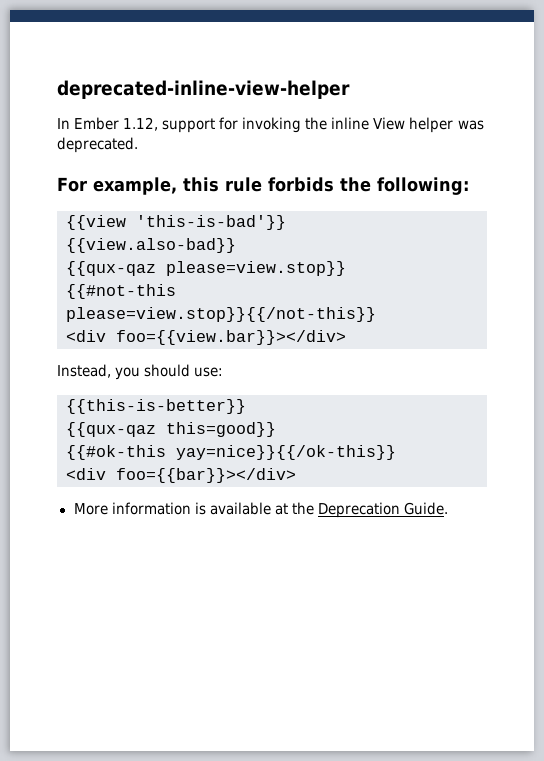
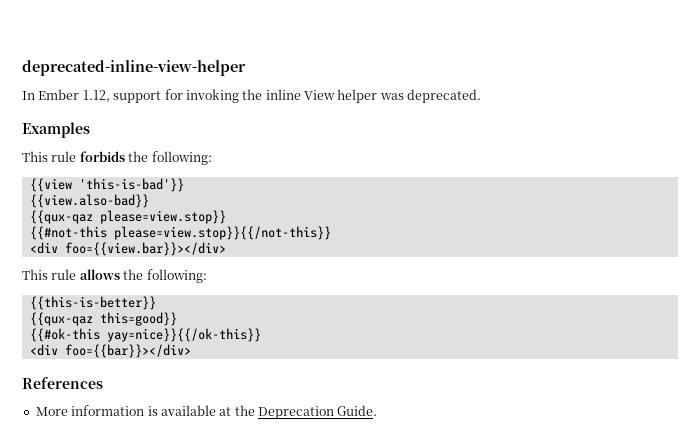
- For example, this rule forbids the following:
+ Examples
+ This rule forbids the following:
- Instead, you should use:
+ This rule allows the following:
+ References

